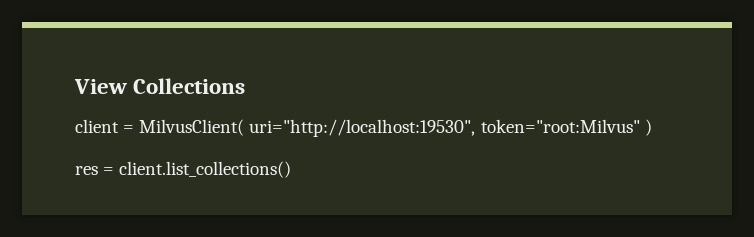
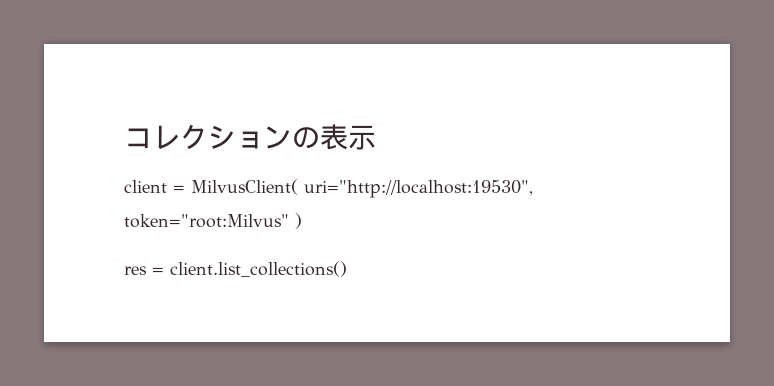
- View Collections
+ コレクションの表示

